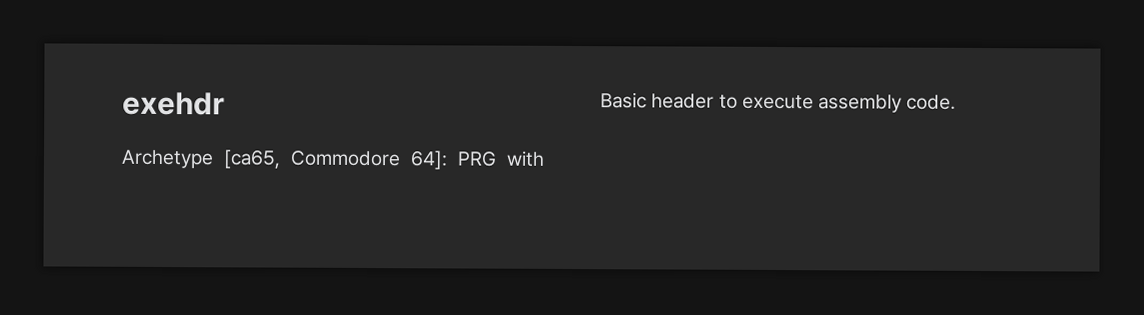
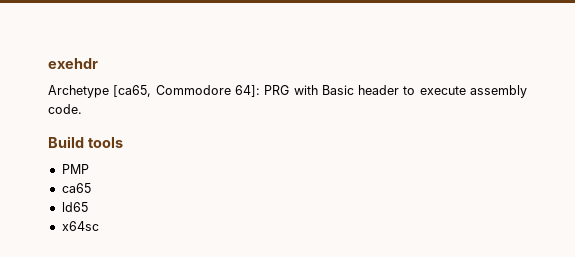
+ Build tools
+ PMP
+ ca65
+ ld65
+ x64sc

